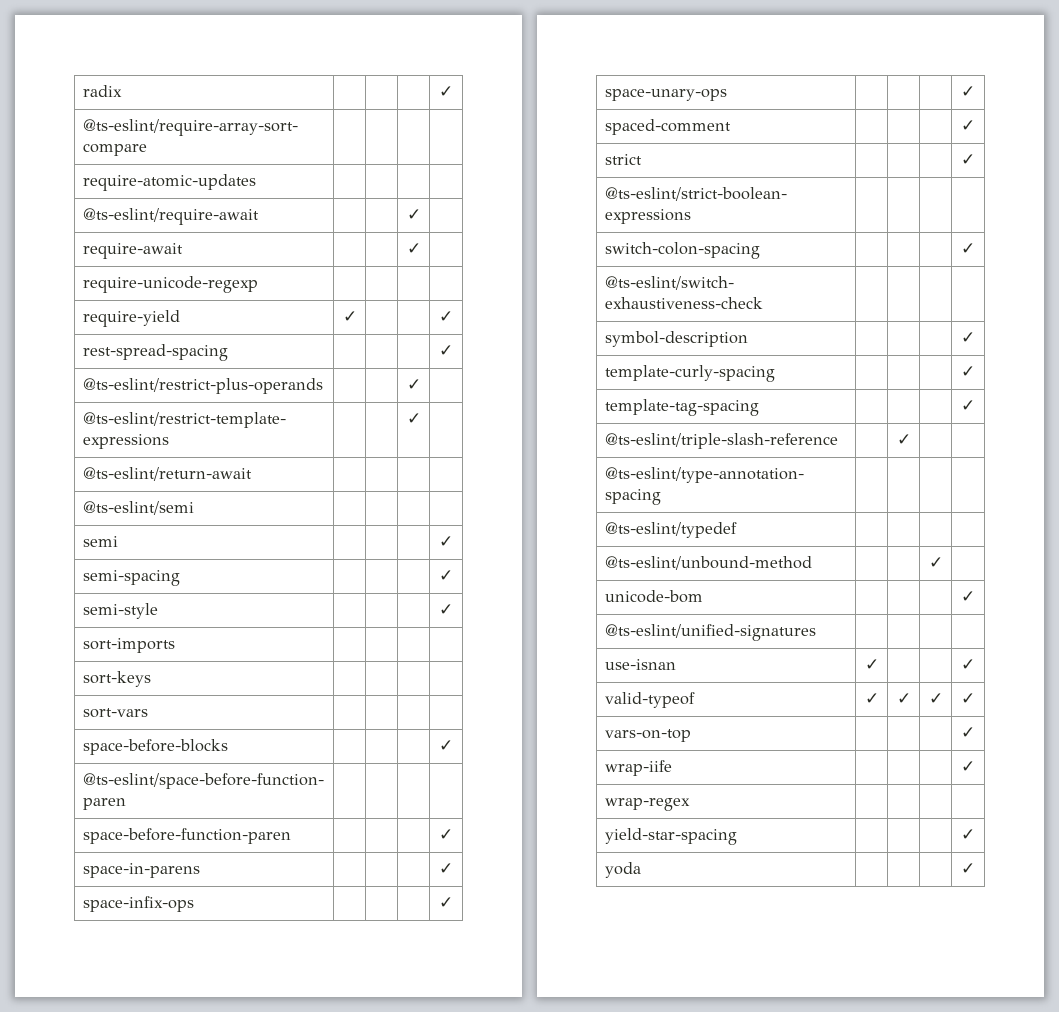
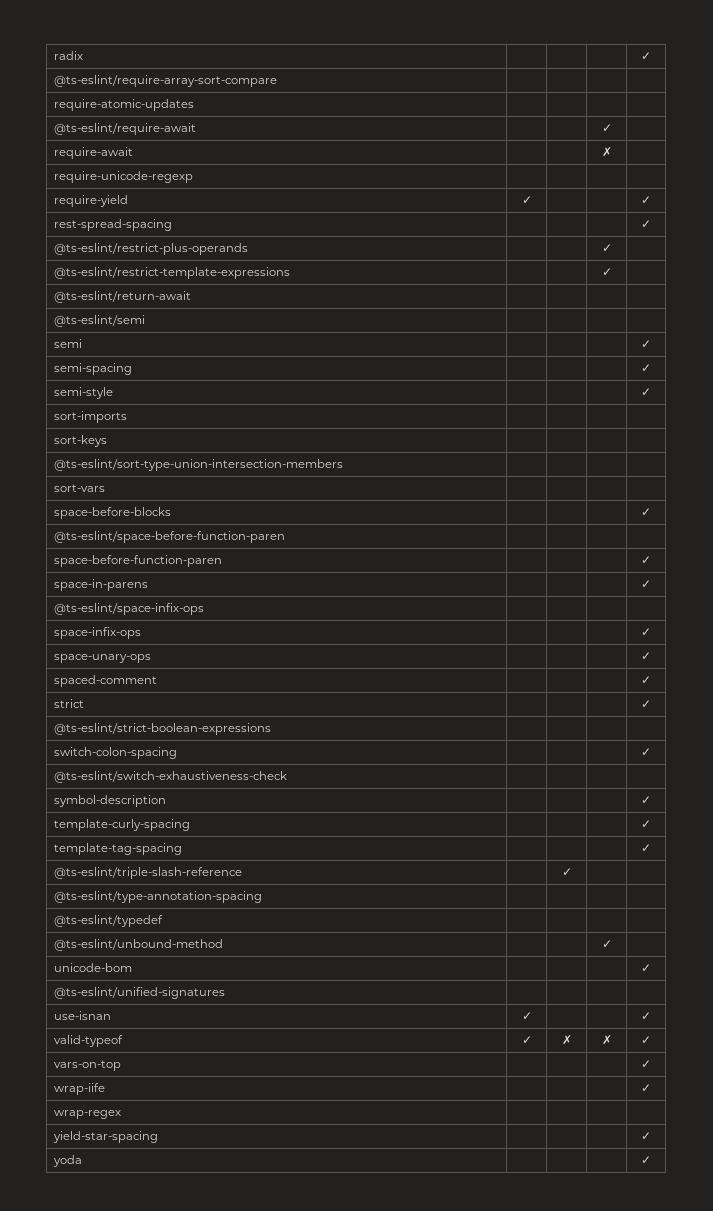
- require-await | | | ✓ |
+ require-await | | | ✗ |
+ @ts-eslint/sort-type-union-intersection-members | | | |
+ @ts-eslint/space-infix-ops | | | |
- valid-typeof | ✓ | ✓ | ✓ | ✓
+ valid-typeof | ✓ | ✗ | ✗ | ✓

